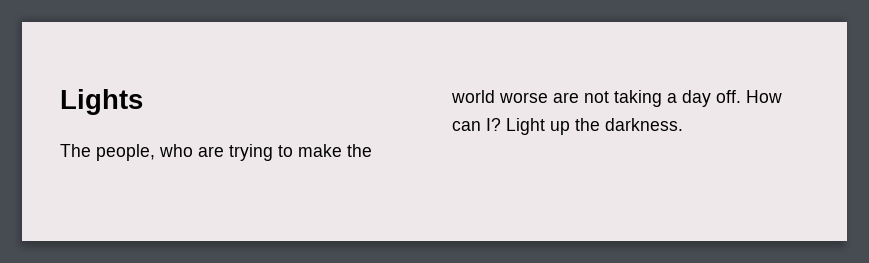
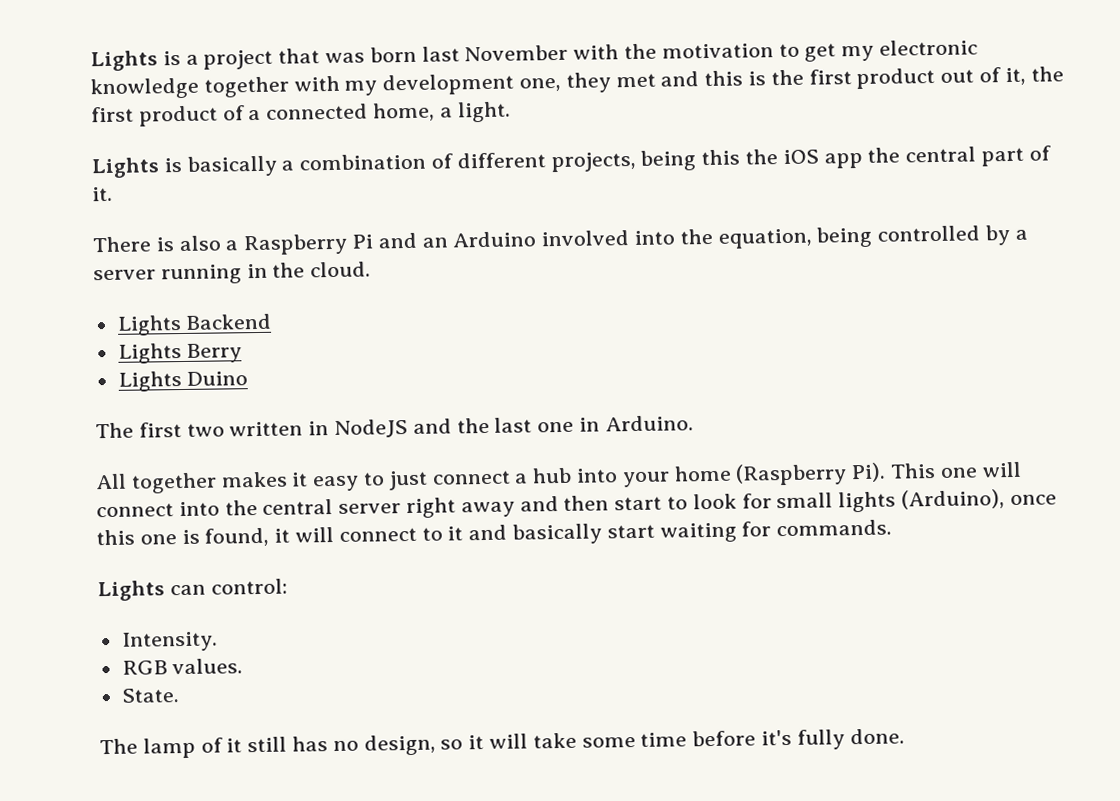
- Lights
- The people, who are trying to make the world worse are not taking a day off. How can I? Light up the darkness.
+ Lights is a project that was born last November with the motivation to get my electronic knowledge together with my development one, they met and this is the first product out of it, the first product of a connected home, a light.
+ Lights is basically a combination of different projects, being this the iOS app the central part of it.
+ There is also a Raspberry Pi and an Arduino involved into the equation, being controlled by a server running in the cloud.
+ Lights Backend
+ Lights Berry
+ Lights Duino
+ The first two written in NodeJS and the last one in Arduino.
+ All together makes it easy to just connect a hub into your home (Raspberry Pi). This one will connect into the central server right away and then start to look for small lights (Arduino), once this one is found, it will connect to it and basically start waiting for commands.
+ Lights can control:
+ Intensity.
+ RGB values.
+ State.
+ The lamp of it still has no design, so it will take some time before it's fully done.

